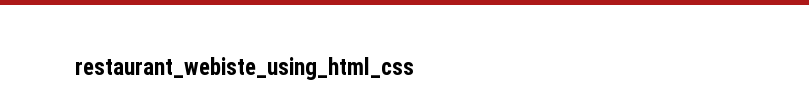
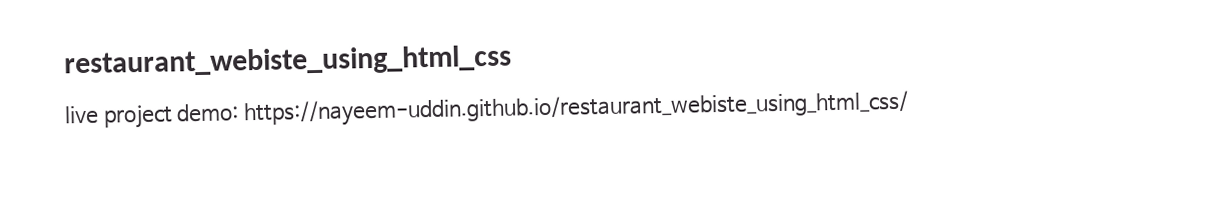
+ live project demo: https://nayeem-uddin.github.io/restaurant_webiste_using_html_css/

